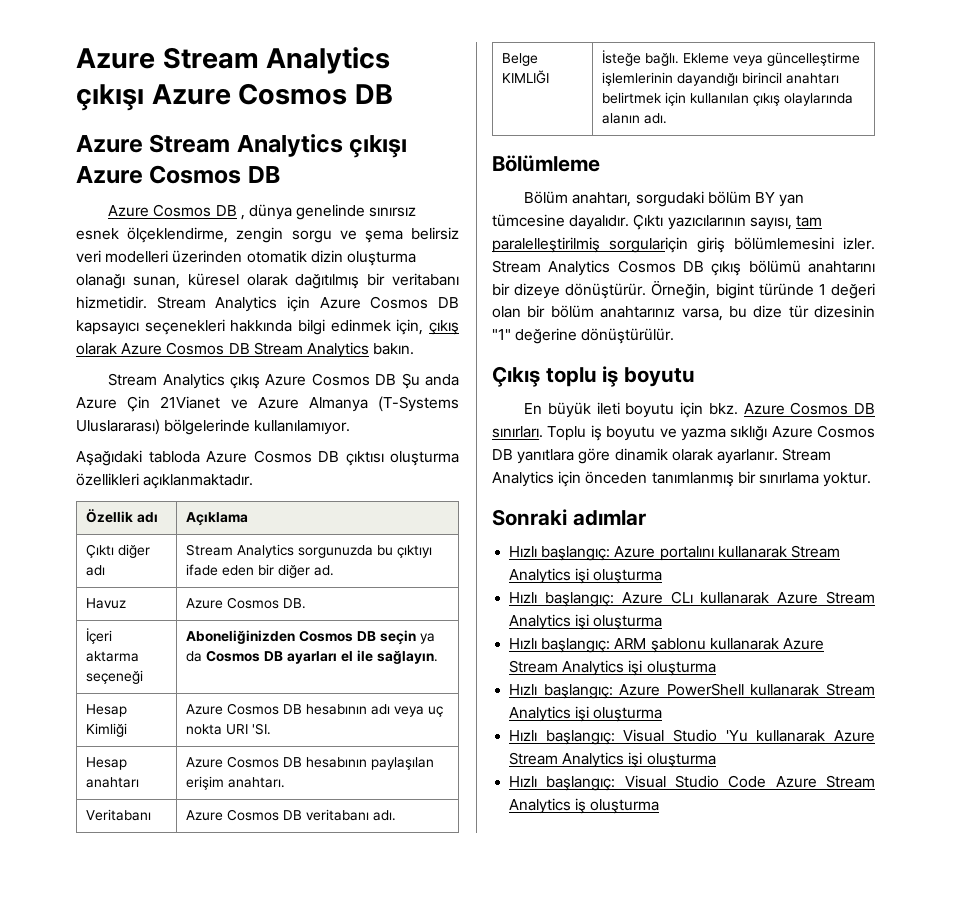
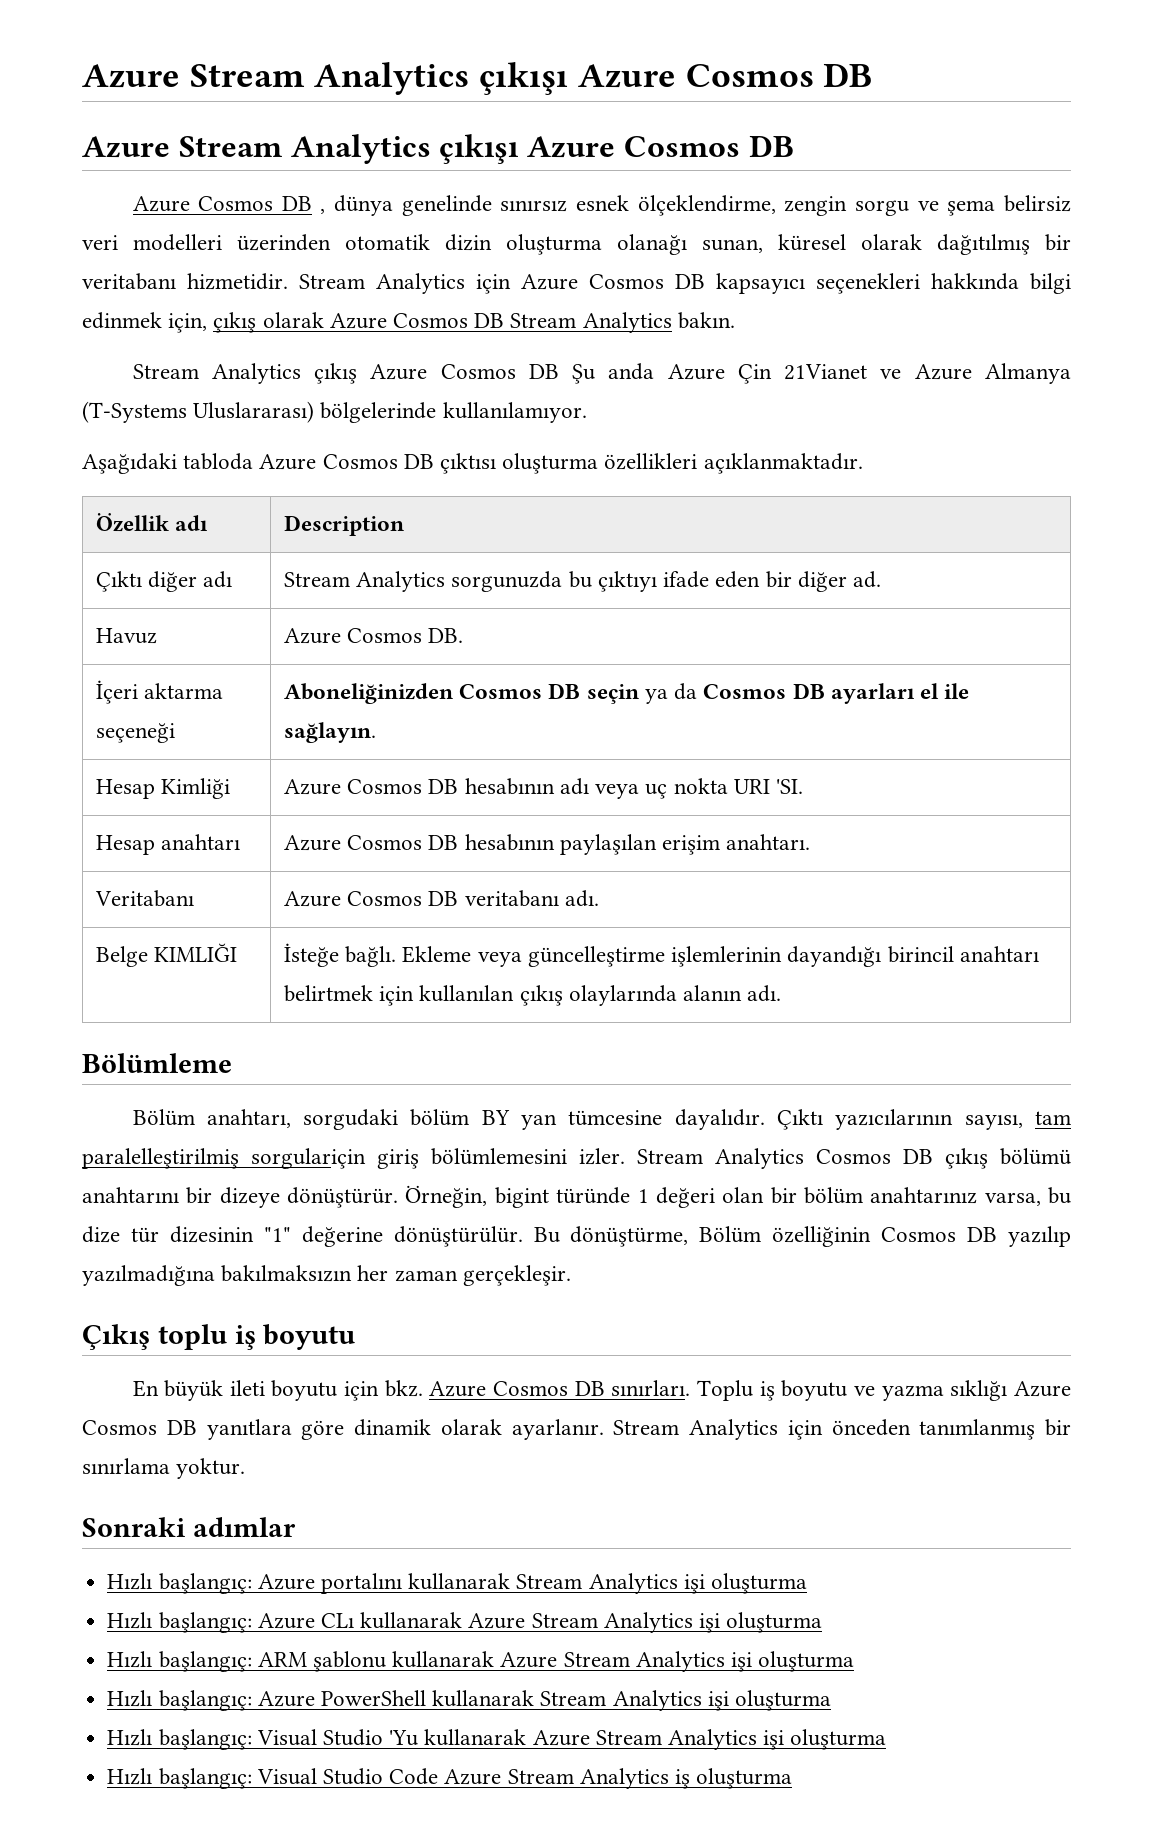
- Özellik adı | Açıklama
+ Özellik adı | Description
+ Bu dönüştürme, Bölüm özelliğinin Cosmos DB yazılıp yazılmadığına bakılmaksızın her zaman gerçekleşir.

